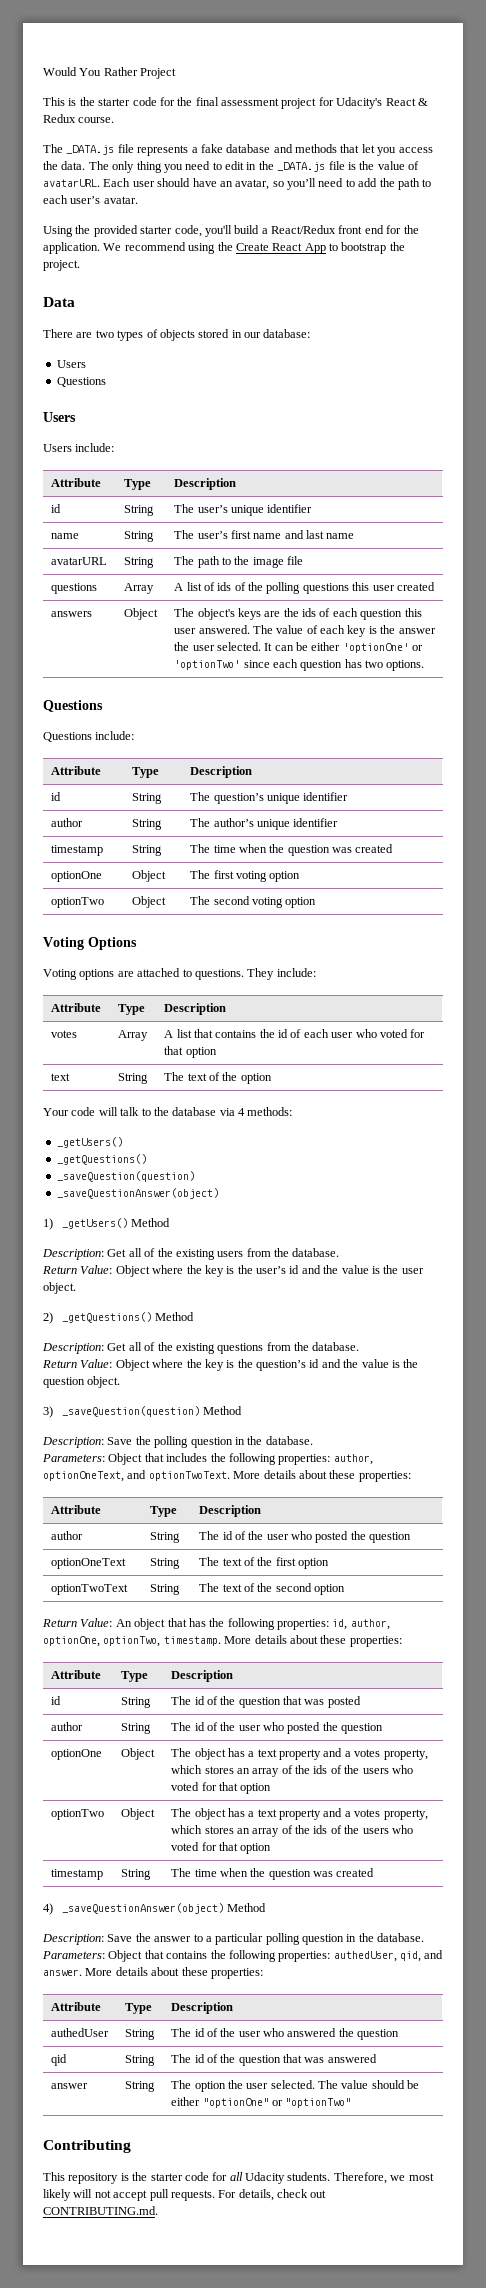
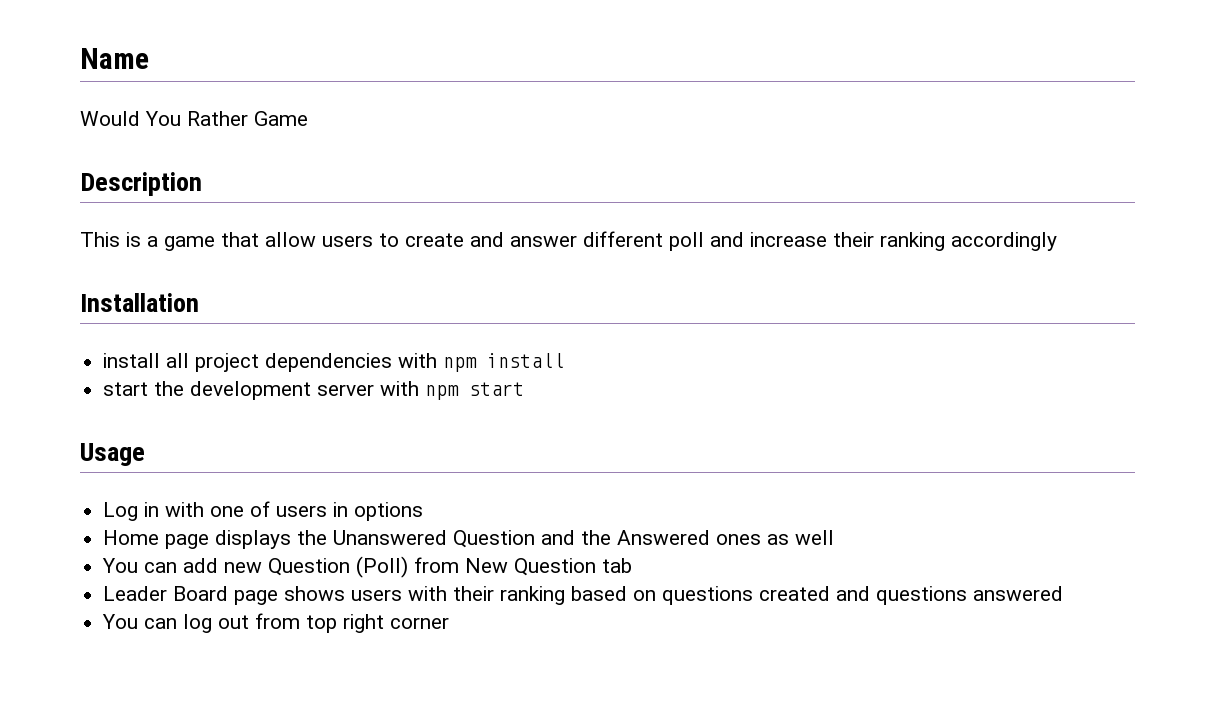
+ Name
- Would You Rather Project
+ Would You Rather Game
+ Description
- This is the starter code for the final assessment project for Udacity's React & Redux course.
- The _DATA.js file represents a fake database and methods that let you access the data. The only thing you need to edit in the _DATA.js file is the value of avatarURL. Each user should have an avatar, so you’ll need to add the path to each user’s avatar.
- Using the provided starter code, you'll build a React/Redux front end for the application. We recommend using the Create React App to bootstrap the project.
- Data
- There are two types of objects stored in our database:
- Users
- Questions
- Users
- Users include:
- Attribute | Type | Description
- id | String | The user’s unique identifier
- name | String | The user’s first name and last name
- avatarURL | String | The path to the image file
- questions | Array | A list of ids of the polling questions this user created
- answers | Object | The object's keys are the ids of each question this user answered. The value of each key is the answer the user selected. It can be either 'optionOne' or 'optionTwo' since each question has two options.
- Questions
- Questions include:
- Attribute | Type | Description
- id | String | The question’s unique identifier
- author | String | The author’s unique identifier
- timestamp | String | The time when the question was created
- optionOne | Object | The first voting option
- optionTwo | Object | The second voting option
- Voting Options
- Voting options are attached to questions. They include:
- Attribute | Type | Description
- votes | Array | A list that contains the id of each user who voted for that option
- text | String | The text of the option
- Your code will talk to the database via 4 methods:
- _getUsers()
- _getQuestions()
- _saveQuestion(question)
- _saveQuestionAnswer(object)
- 1) _getUsers() Method
- Description: Get all of the existing users from the database.
- Return Value: Object where the key is the user’s id and the value is the user object.
- 2) _getQuestions() Method
- Description: Get all of the existing questions from the database.
- Return Value: Object where the key is the question’s id and the value is the question object.
- 3) _saveQuestion(question) Method
- Description: Save the polling question in the database.
- Parameters: Object that includes the following properties: author, optionOneText, and optionTwoText. More details about these properties:
- Attribute | Type | Description
- author | String | The id of the user who posted the question
- optionOneText | String | The text of the first option
- optionTwoText | String | The text of the second option
- Return Value: An object that has the following properties: id, author, optionOne, optionTwo, timestamp. More details about these properties:
- Attribute | Type | Description
- id | String | The id of the question that was posted
- author | String | The id of the user who posted the question
- optionOne | Object | The object has a text property and a votes property, which stores an array of the ids of the users who voted for that option
- optionTwo | Object | The object has a text property and a votes property, which stores an array of the ids of the users who voted for that option
- timestamp | String | The time when the question was created
- 4) _saveQuestionAnswer(object) Method
- Description: Save the answer to a particular polling question in the database. Parameters: Object that contains the following properties: authedUser, qid, and answer. More details about these properties:
- Attribute | Type | Description
- authedUser | String | The id of the user who answered the question
- qid | String | The id of the question that was answered
- answer | String | The option the user selected. The value should be either "optionOne" or "optionTwo"
- Contributing
- This repository is the starter code for all Udacity students. Therefore, we most likely will not accept pull requests. For details, check out CONTRIBUTING.md.
+ This is a game that allow users to create and answer different poll and increase their ranking accordingly
+ Installation
+ install all project dependencies with npm install
+ start the development server with npm start
+ Usage
+ Log in with one of users in options
+ Home page displays the Unanswered Question and the Answered ones as well
+ You can add new Question (Poll) from New Question tab
+ Leader Board page shows users with their ranking based on questions created and questions answered
+ You can log out from top right corner

